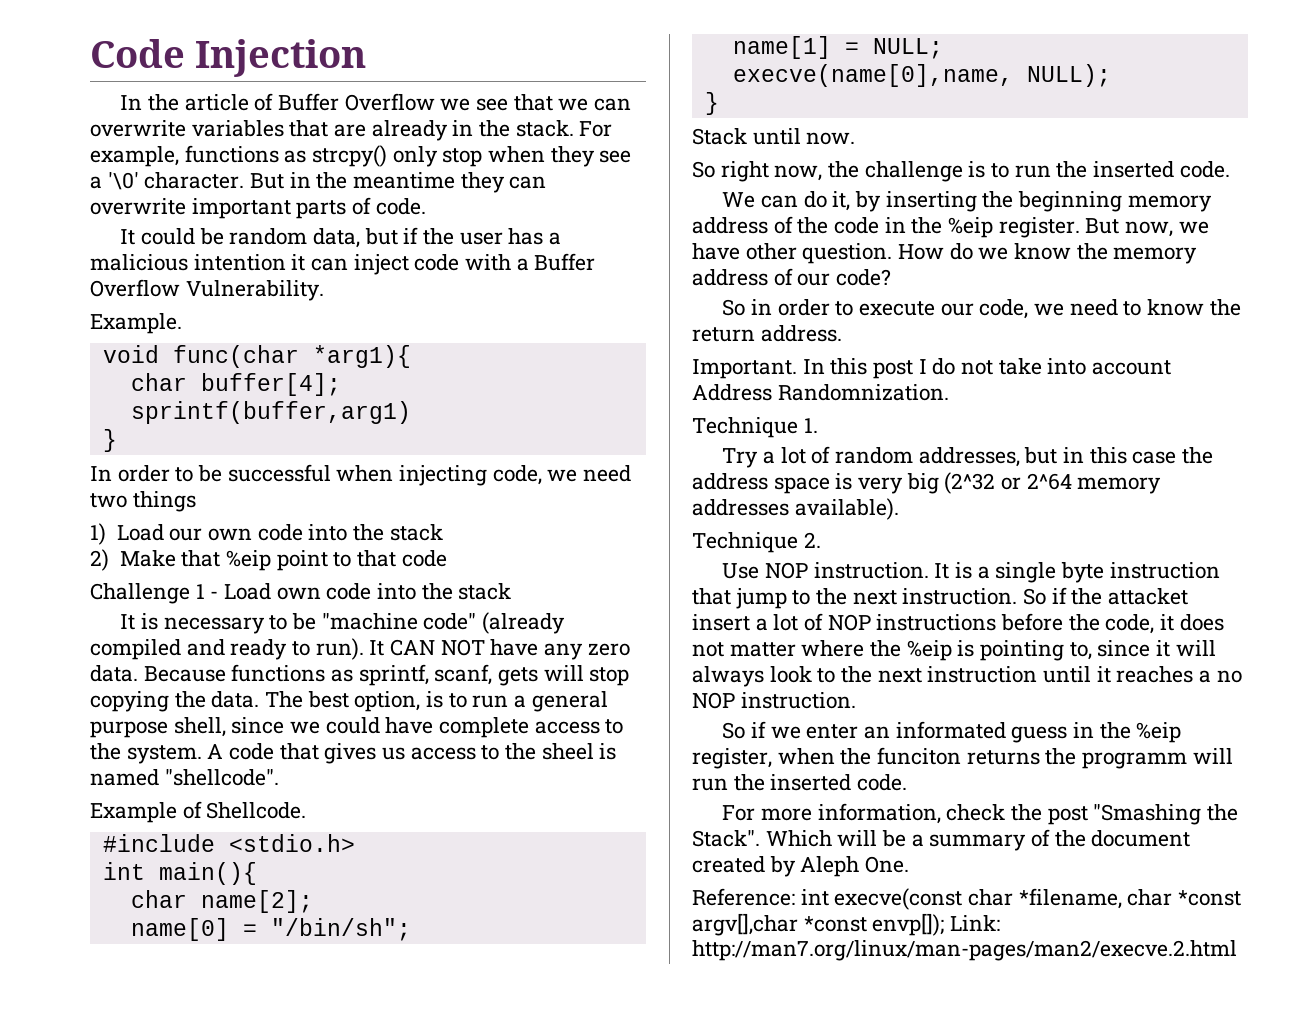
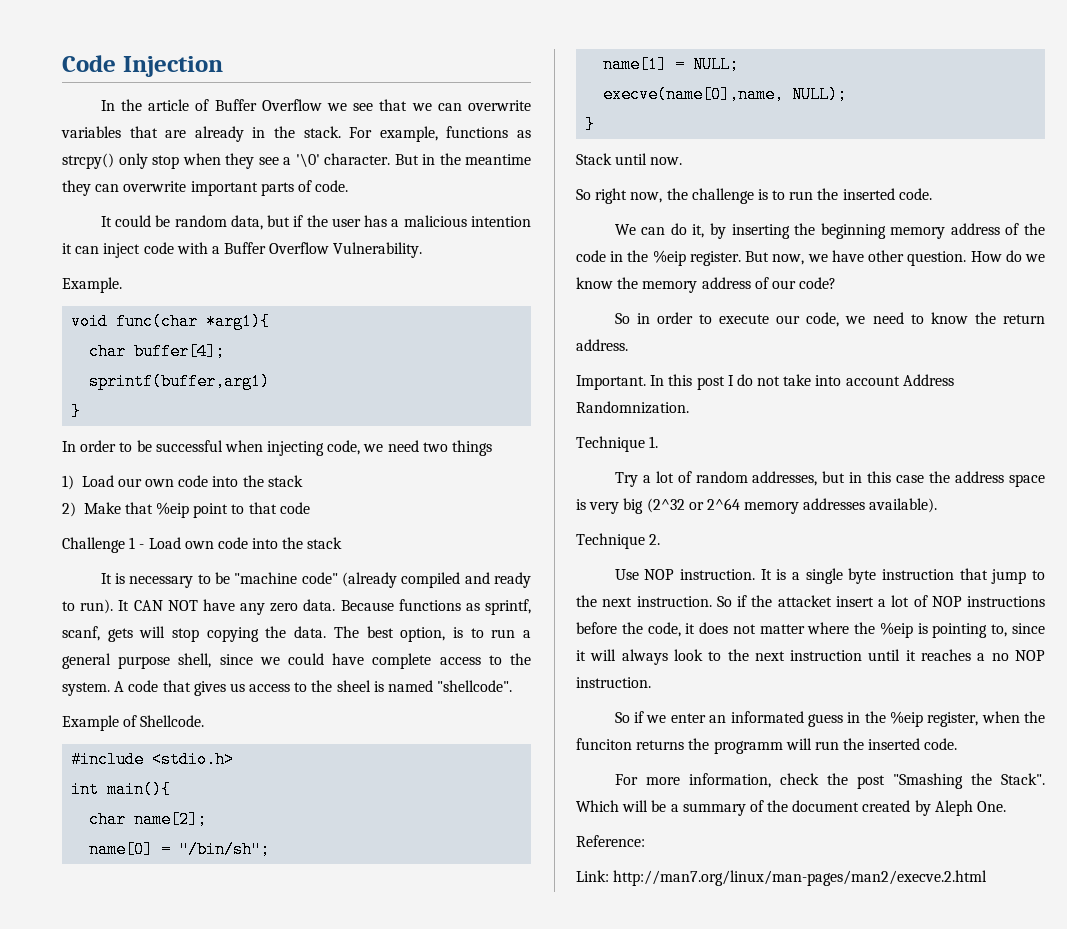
- Reference: int execve(const char *filename, char *const argv[],char *const envp[]); Link: http://man7.org/linux/man-pages/man2/execve.2.html
+ Reference:
+ Link: http://man7.org/linux/man-pages/man2/execve.2.html

